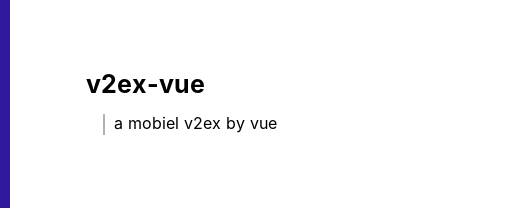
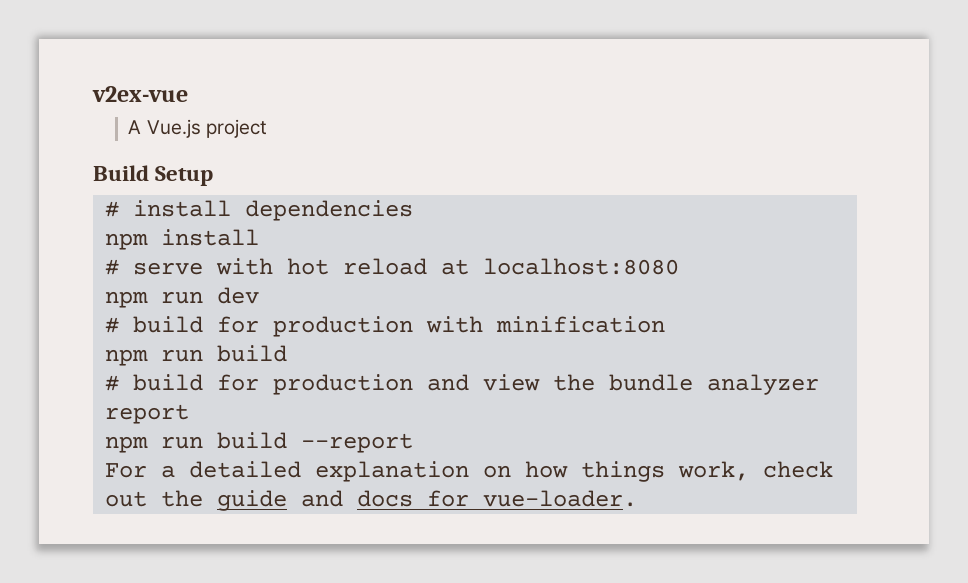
- a mobiel v2ex by vue
+ A Vue.js project
+ Build Setup
+ # install dependencies
+ npm install
+ # serve with hot reload at localhost:8080
+ npm run dev
+ # build for production with minification
+ npm run build
+ # build for production and view the bundle analyzer report
+ npm run build --report
+ For a detailed explanation on how things work, check out the guide and docs for vue-loader.

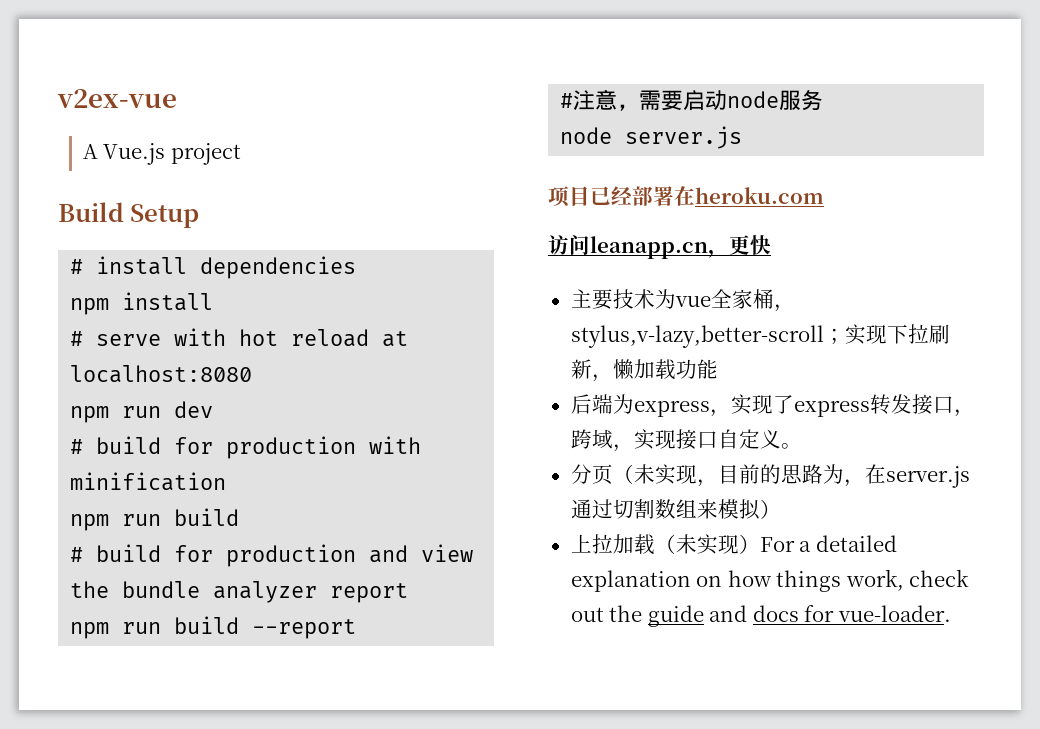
- For a detailed explanation on how things work, check out the guide and docs for vue-loader.
+ #注意，需要启动node服务
+ node server.js
+ 项目已经部署在heroku.com
+ 访问leanapp.cn，更快
+ 主要技术为vue全家桶，stylus,v-lazy,better-scroll；实现下拉刷新，懒加载功能
+ 后端为express，实现了express转发接口，跨域，实现接口自定义。
+ 分页（未实现，目前的思路为，在server.js通过切割数组来模拟）
+ 上拉加载（未实现）For a detailed explanation on how things work, check out the guide and docs for vue-loader.

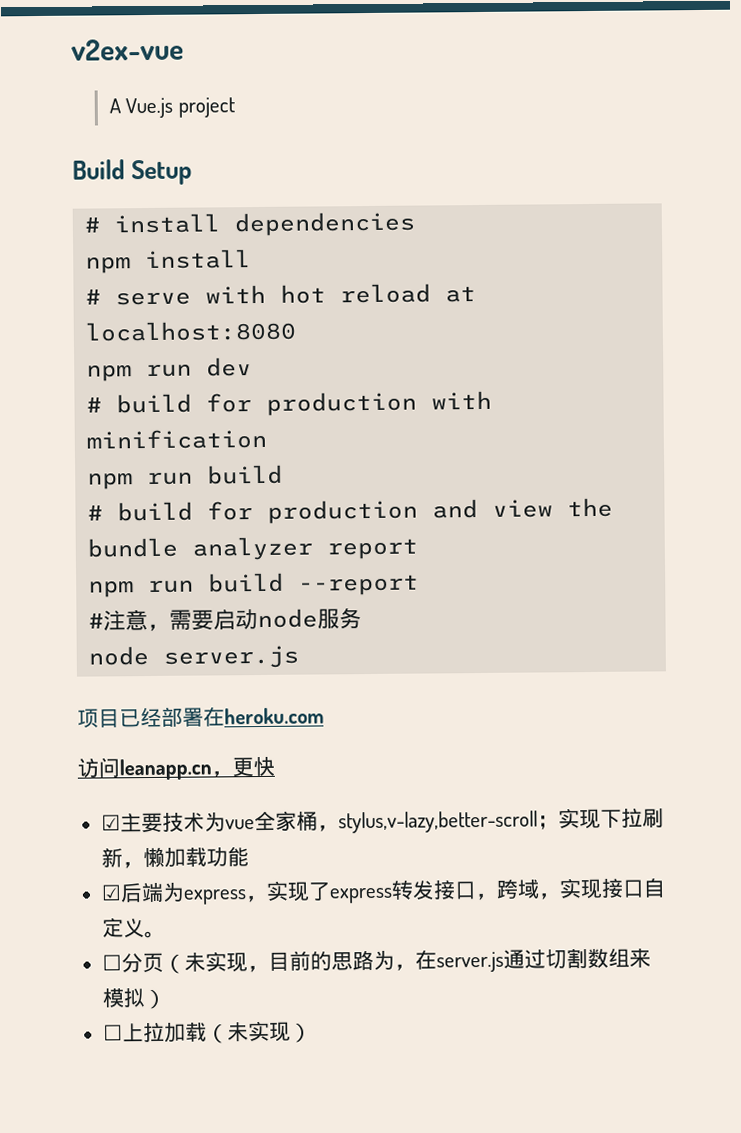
- 主要技术为vue全家桶，stylus,v-lazy,better-scroll；实现下拉刷新，懒加载功能
+ ☑主要技术为vue全家桶，stylus,v-lazy,better-scroll；实现下拉刷新，懒加载功能
- 后端为express，实现了express转发接口，跨域，实现接口自定义。
+ ☑后端为express，实现了express转发接口，跨域，实现接口自定义。
- 分页（未实现，目前的思路为，在server.js通过切割数组来模拟）
+ ☐分页（未实现，目前的思路为，在server.js通过切割数组来模拟）
- 上拉加载（未实现）For a detailed explanation on how things work, check out the guide and docs for vue-loader.
+ ☐上拉加载（未实现）

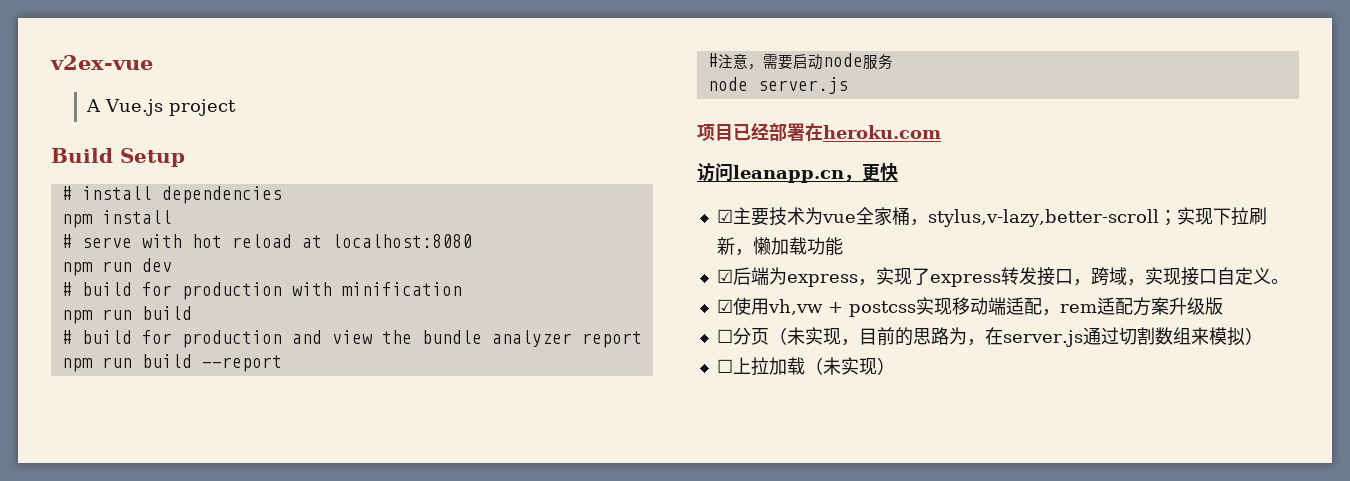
+ ☑使用vh,vw + postcss实现移动端适配，rem适配方案升级版

